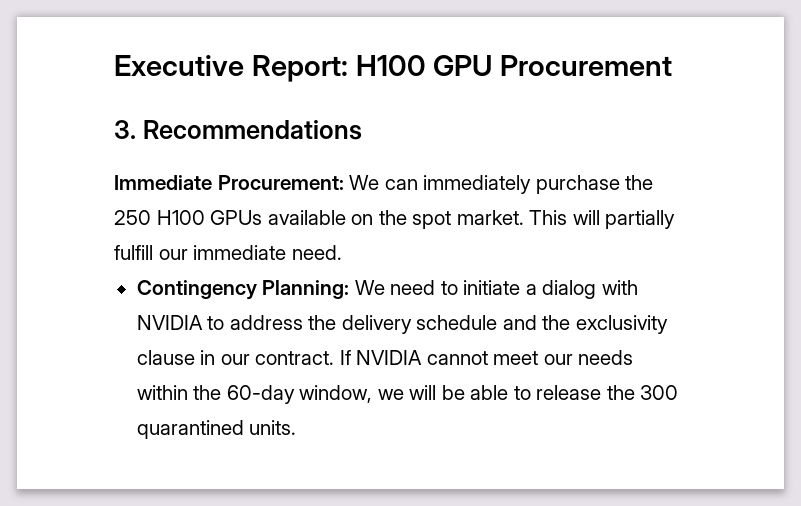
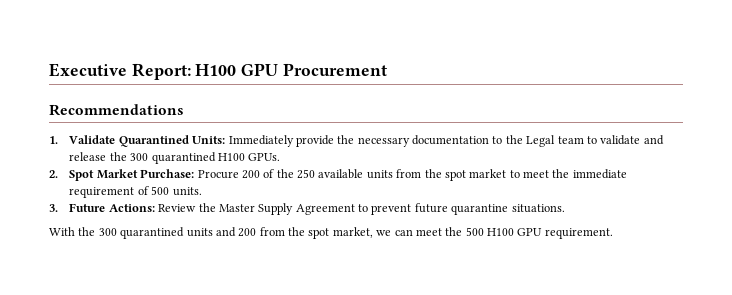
- 3. Recommendations
+ Recommendations
- Immediate Procurement: We can immediately purchase the 250 H100 GPUs available on the spot market. This will partially fulfill our immediate need.
- Contingency Planning: We need to initiate a dialog with NVIDIA to address the delivery schedule and the exclusivity clause in our contract. If NVIDIA cannot meet our needs within the 60-day window, we will be able to release the 300 quarantined units.
+ 1. Validate Quarantined Units: Immediately provide the necessary documentation to the Legal team to validate and release the 300 quarantined H100 GPUs.
+ 2. Spot Market Purchase: Procure 200 of the 250 available units from the spot market to meet the immediate requirement of 500 units.
+ 3. Future Actions: Review the Master Supply Agreement to prevent future quarantine situations.
+ With the 300 quarantined units and 200 from the spot market, we can meet the 500 H100 GPU requirement.

